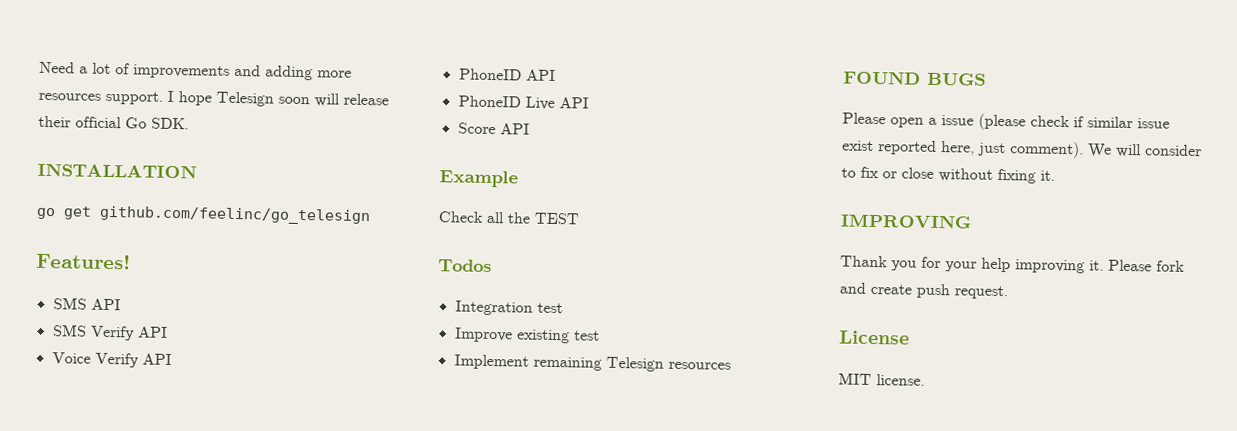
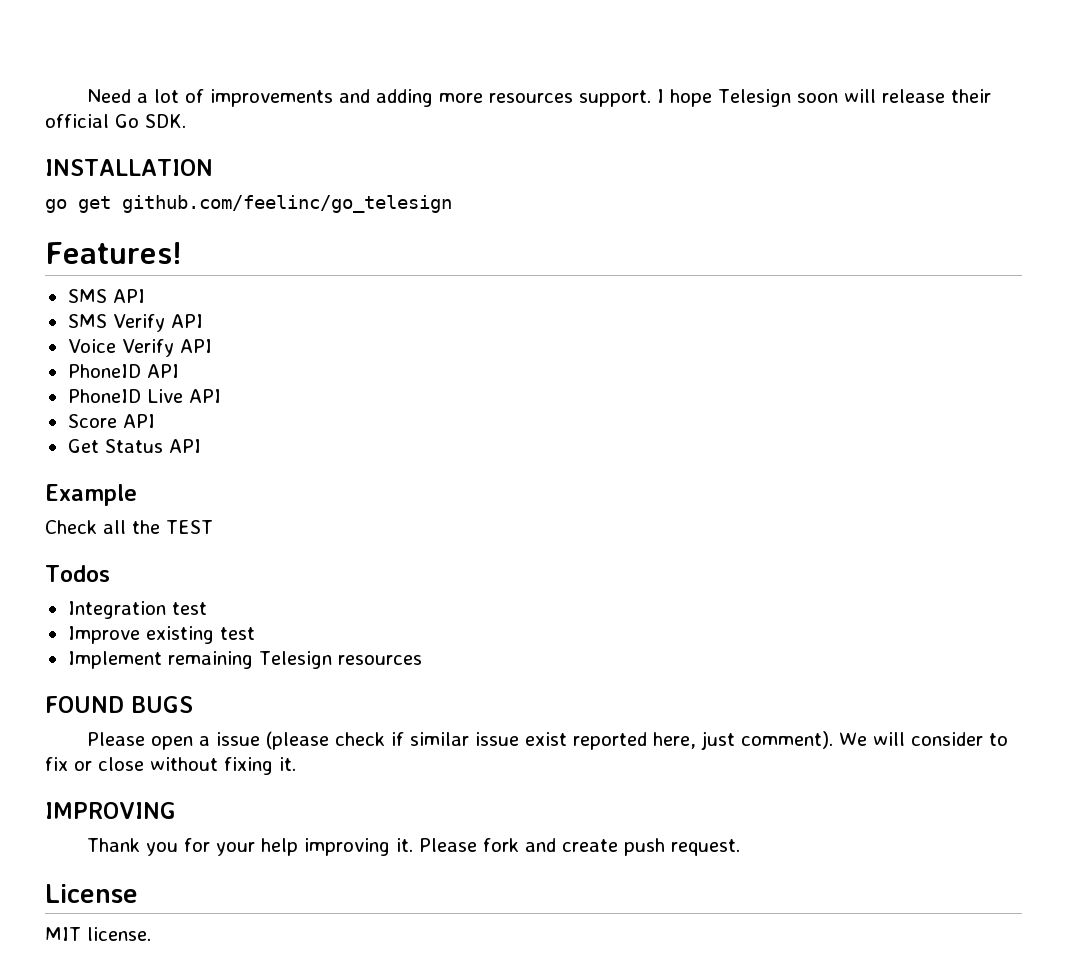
+ Get Status API

